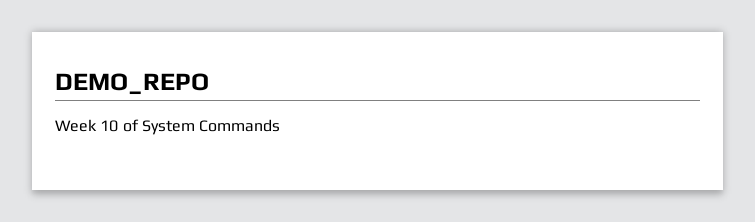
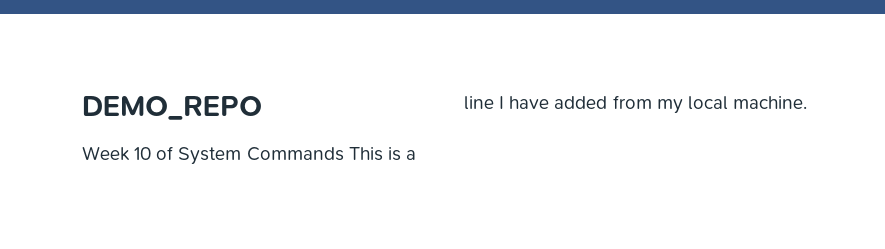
- Week 10 of System Commands
+ Week 10 of System Commands This is a line I have added from my local machine.

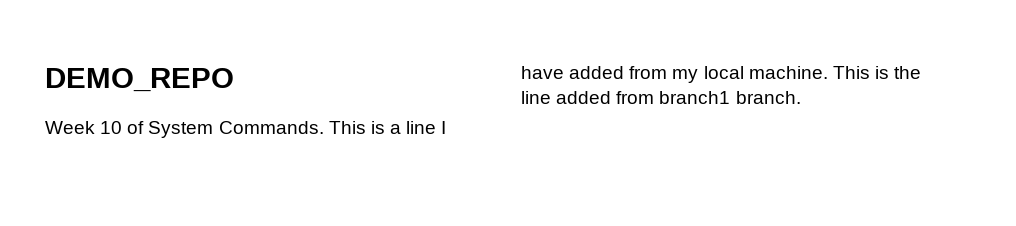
- Week 10 of System Commands This is a line I have added from my local machine.
+ Week 10 of System Commands. This is a line I have added from my local machine.
+ This is the line added from branch1 branch.

